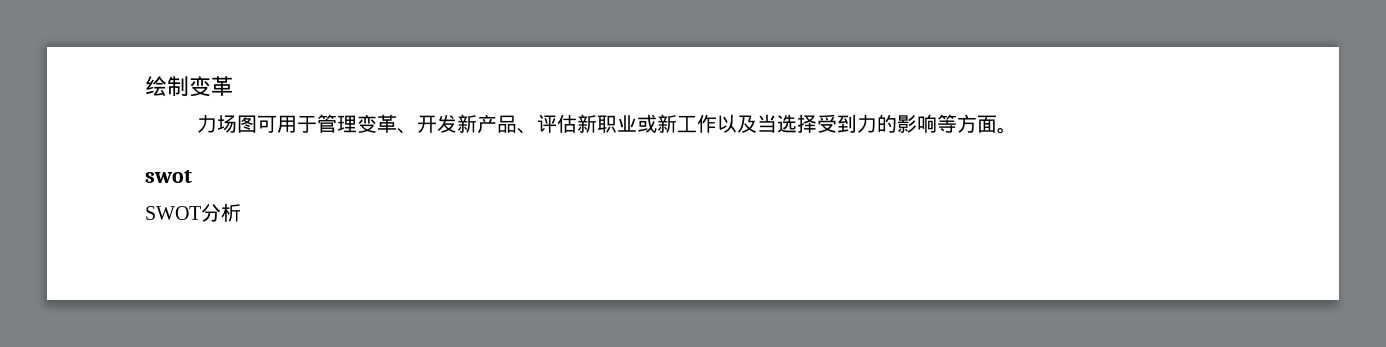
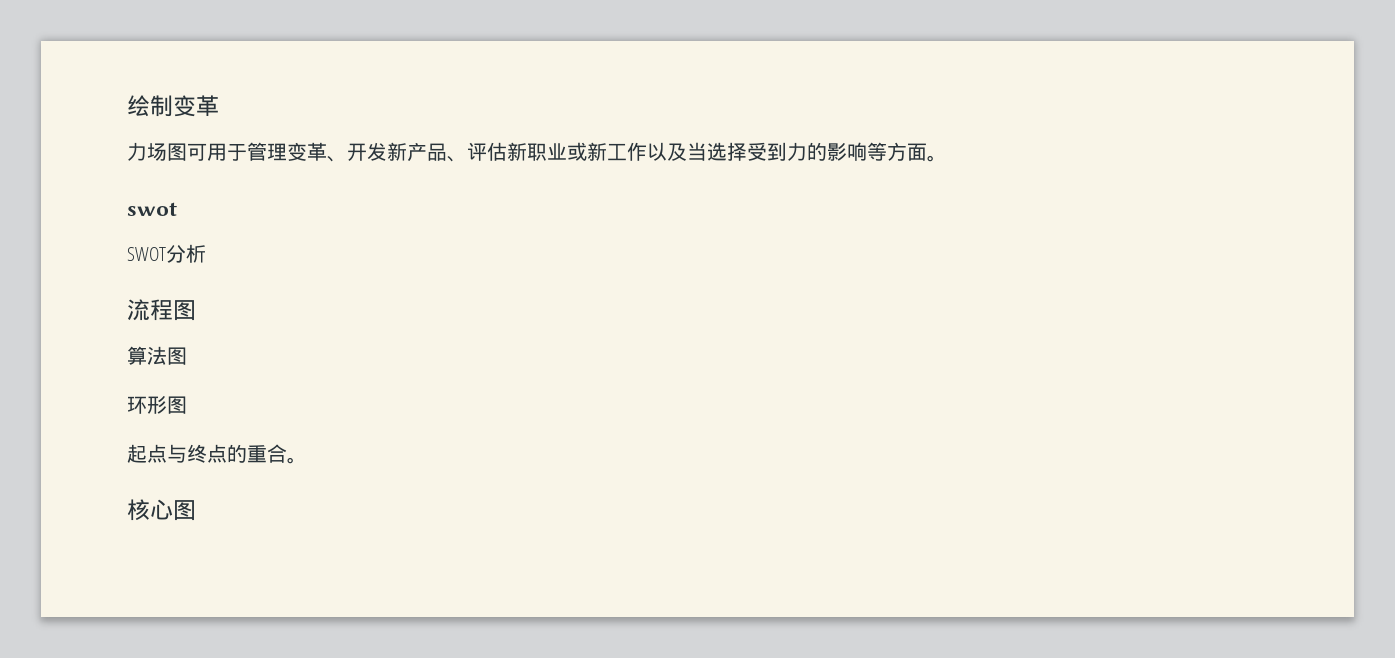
+ 流程图
+ 算法图
+ 环形图
+ 起点与终点的重合。
+ 核心图

